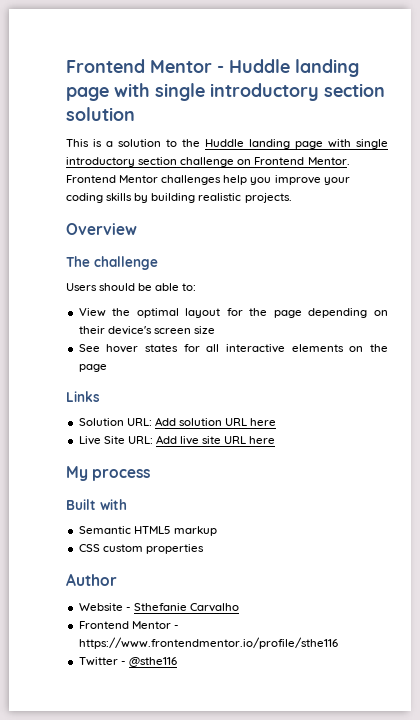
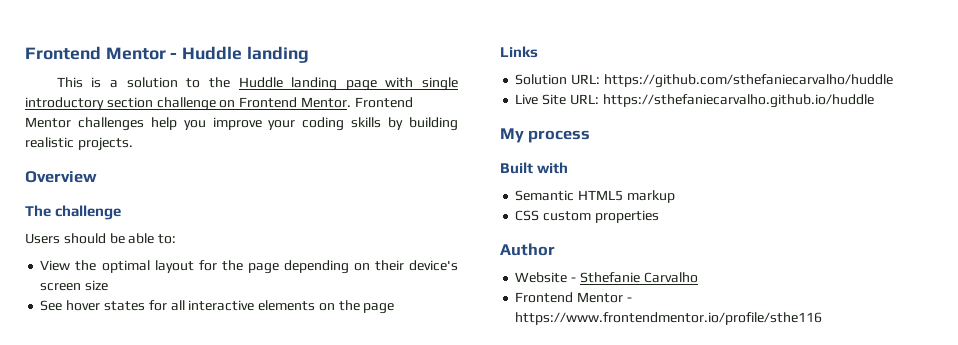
- Frontend Mentor - Huddle landing page with single introductory section solution
+ Frontend Mentor - Huddle landing
- Solution URL: Add solution URL here
+ Solution URL: https://github.com/sthefaniecarvalho/huddle
- Live Site URL: Add live site URL here
+ Live Site URL: https://sthefaniecarvalho.github.io/huddle
- Twitter - @sthe116

